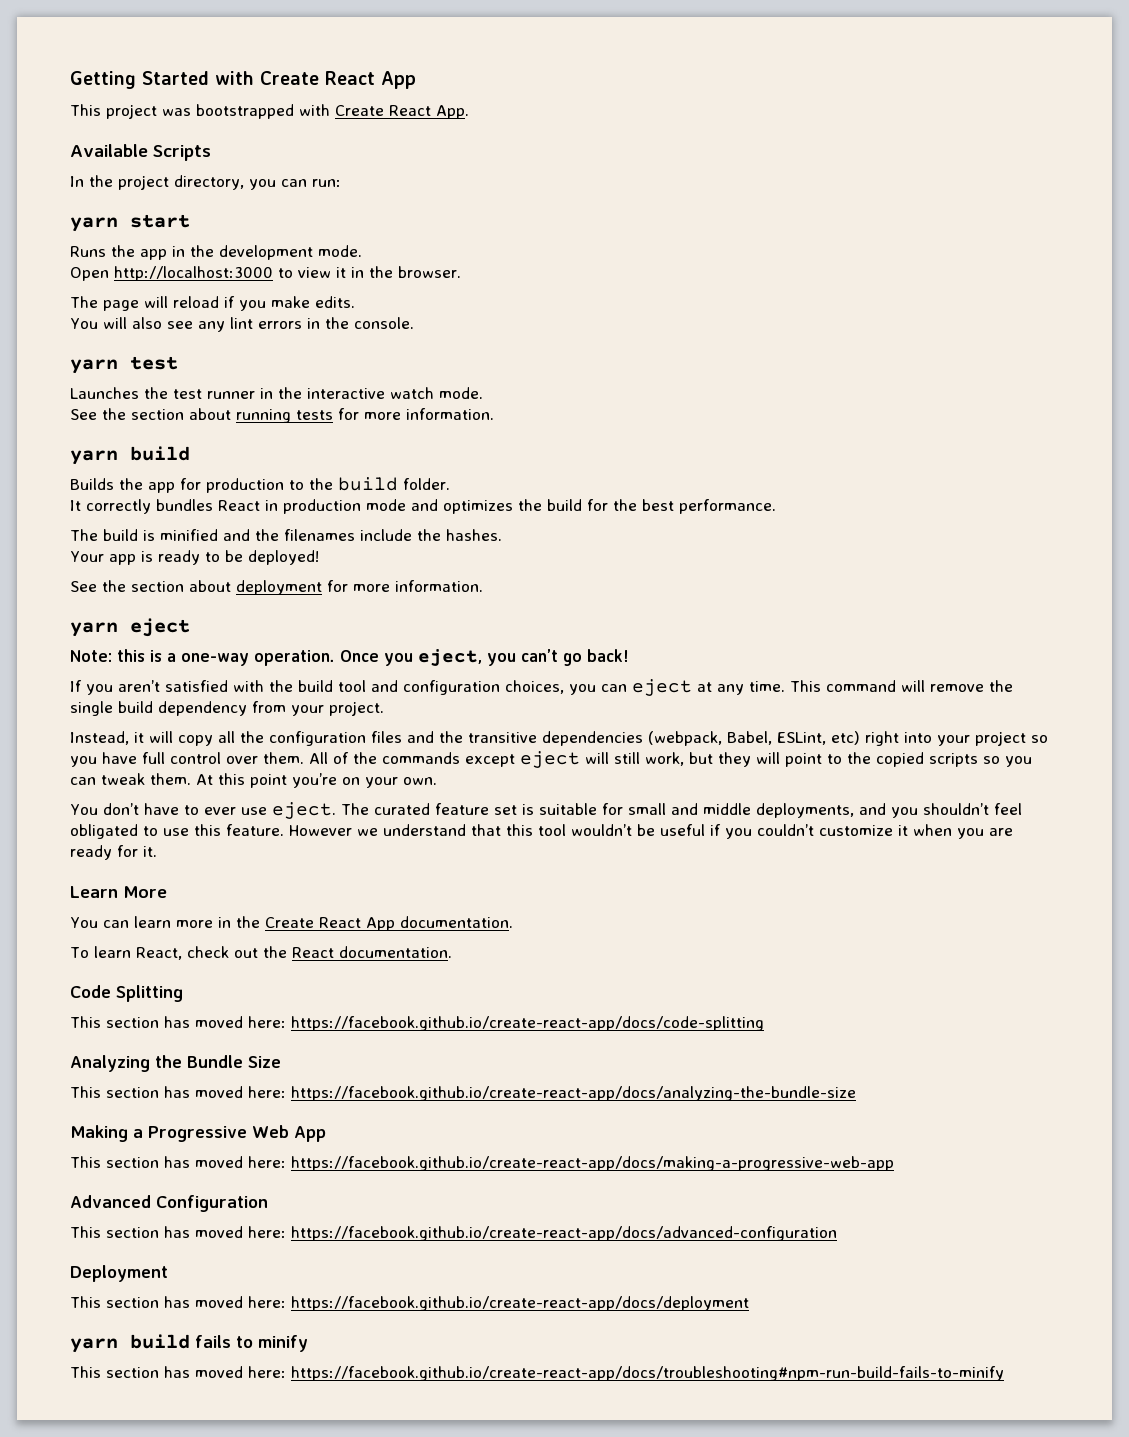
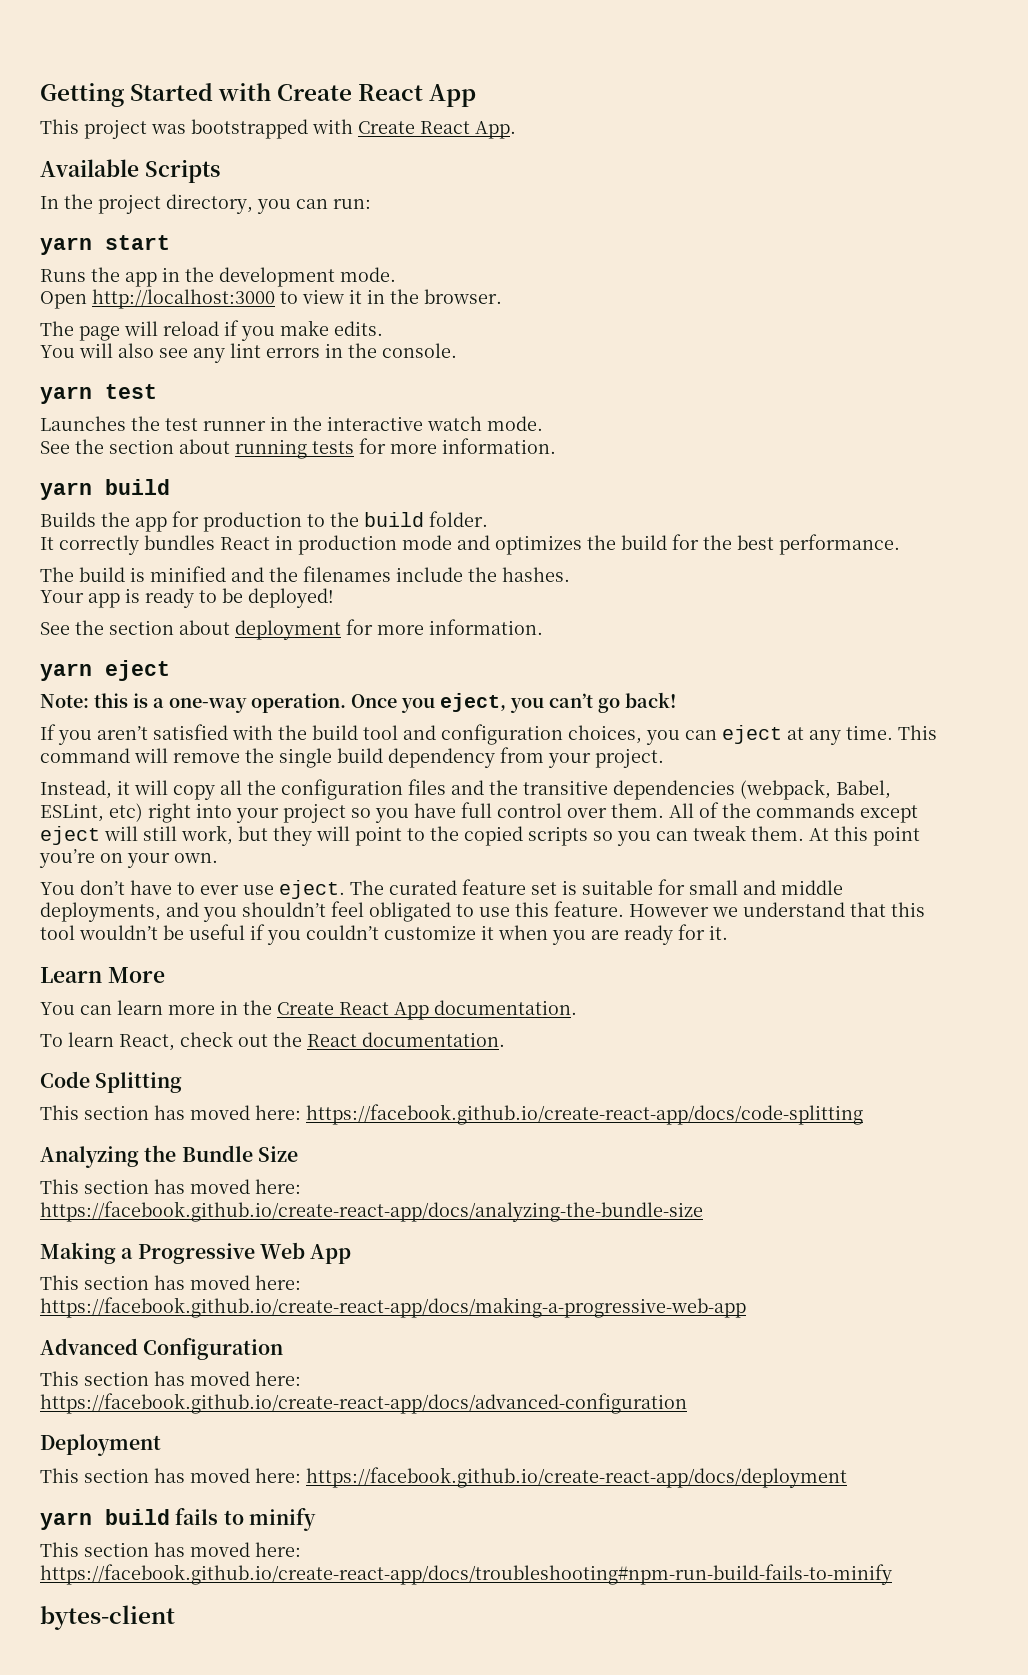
+ bytes-client

